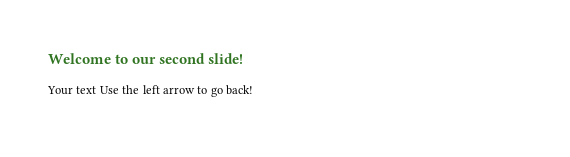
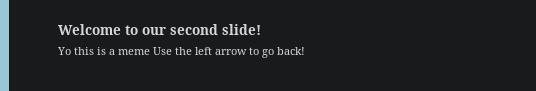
- Your text Use the left arrow to go back!
+ Yo this is a meme Use the left arrow to go back!

